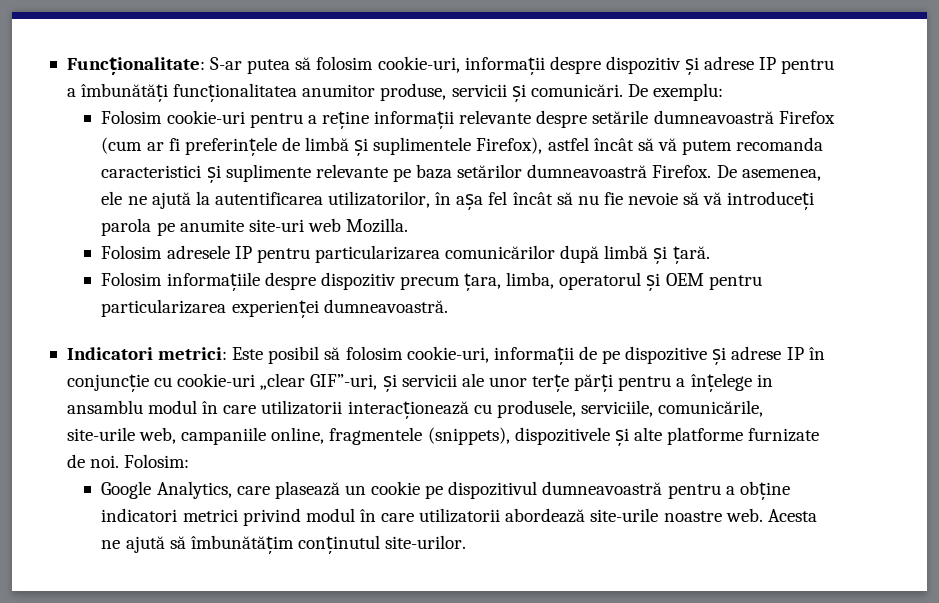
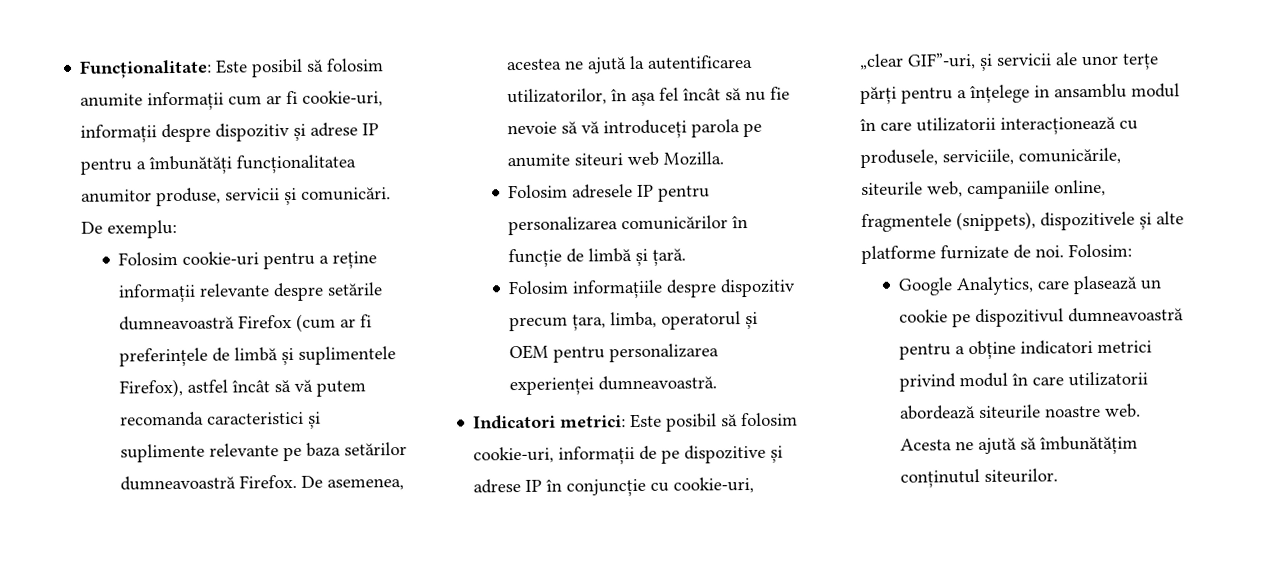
- Funcționalitate: S-ar putea să folosim cookie-uri, informații despre dispozitiv și adrese IP pentru a îmbunătăți funcționalitatea anumitor produse, servicii și comunicări.
+ Funcționalitate: Este posibil să folosim anumite informații cum ar fi cookie-uri, informații despre dispozitiv și adrese IP pentru a îmbunătăți funcționalitatea anumitor produse, servicii și comunicări.
- De asemenea, ele ne ajută la autentificarea utilizatorilor, în așa fel încât să nu fie nevoie să vă introduceți parola pe anumite site-uri web Mozilla.
+ De asemenea, acestea ne ajută la autentificarea utilizatorilor, în așa fel încât să nu fie nevoie să vă introduceți parola pe anumite siteuri web Mozilla.
- Folosim adresele IP pentru particularizarea comunicărilor după limbă și țară.
+ Folosim adresele IP pentru personalizarea comunicărilor în funcție de limbă și țară.
- Folosim informațiile despre dispozitiv precum țara, limba, operatorul și OEM pentru particularizarea experienței dumneavoastră.
+ Folosim informațiile despre dispozitiv precum țara, limba, operatorul și OEM pentru personalizarea experienței dumneavoastră.
- Indicatori metrici: Este posibil să folosim cookie-uri, informații de pe dispozitive și adrese IP în conjuncție cu cookie-uri „clear GIF”-uri, și servicii ale unor terțe părți pentru a înțelege in ansamblu modul în care utilizatorii interacționează cu produsele, serviciile, comunicările, site-urile web, campaniile online, fragmentele (snippets), dispozitivele și alte platforme furnizate de noi.
+ Indicatori metrici: Este posibil să folosim cookie-uri, informații de pe dispozitive și adrese IP în conjuncție cu cookie-uri, „clear GIF”-uri, și servicii ale unor terțe părți pentru a înțelege in ansamblu modul în care utilizatorii interacționează cu produsele, serviciile, comunicările, siteurile web, campaniile online, fragmentele (snippets), dispozitivele și alte platforme furnizate de noi.
- Google Analytics, care plasează un cookie pe dispozitivul dumneavoastră pentru a obține indicatori metrici privind modul în care utilizatorii abordează site-urile noastre web.
+ Google Analytics, care plasează un cookie pe dispozitivul dumneavoastră pentru a obține indicatori metrici privind modul în care utilizatorii abordează siteurile noastre web.
- Acesta ne ajută să îmbunătățim conținutul site-urilor.
+ Acesta ne ajută să îmbunătățim conținutul siteurilor.

